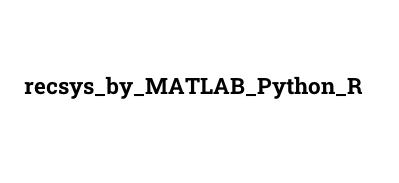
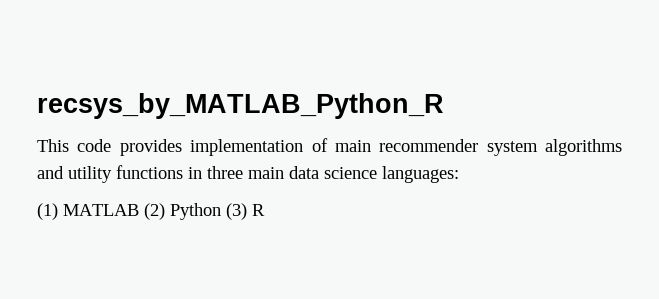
+ This code provides implementation of main recommender system algorithms and utility functions in three main data science languages:
+ (1) MATLAB (2) Python (3) R

